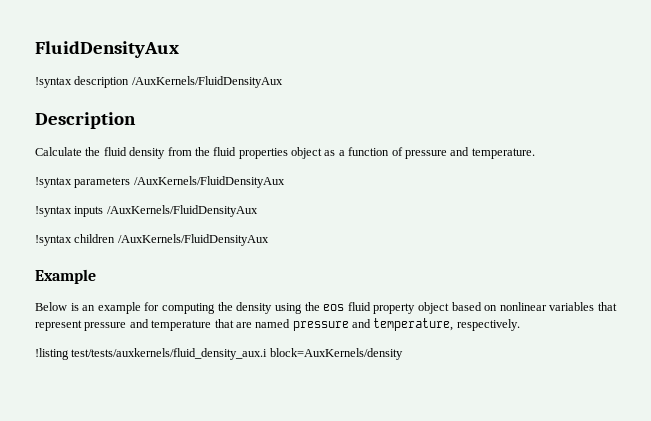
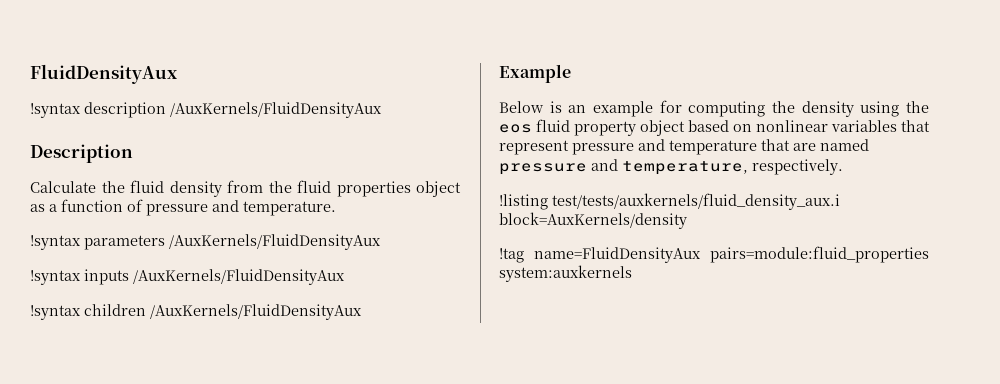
+ !tag name=FluidDensityAux pairs=module:fluid_properties system:auxkernels

